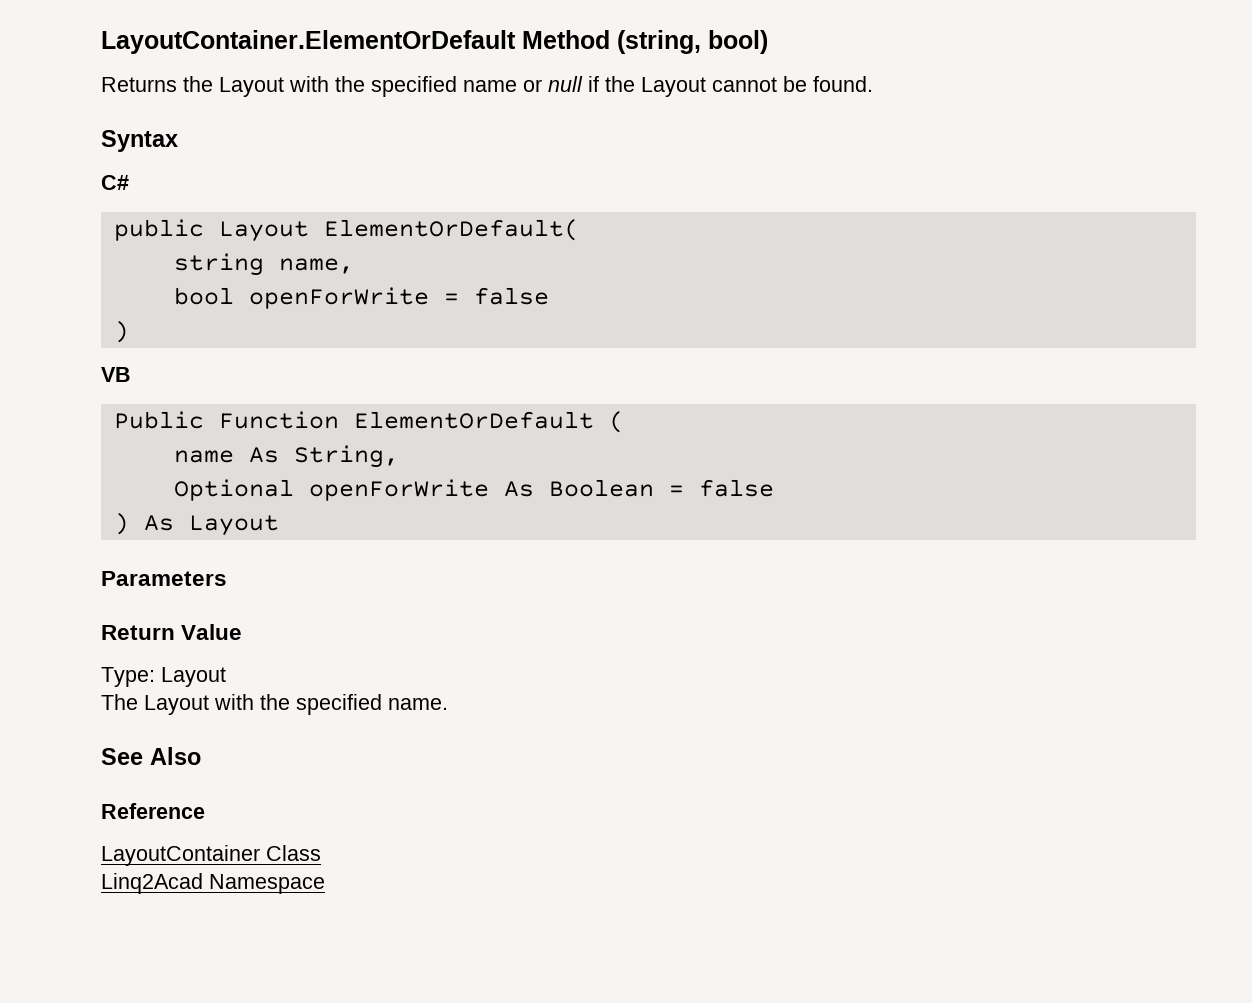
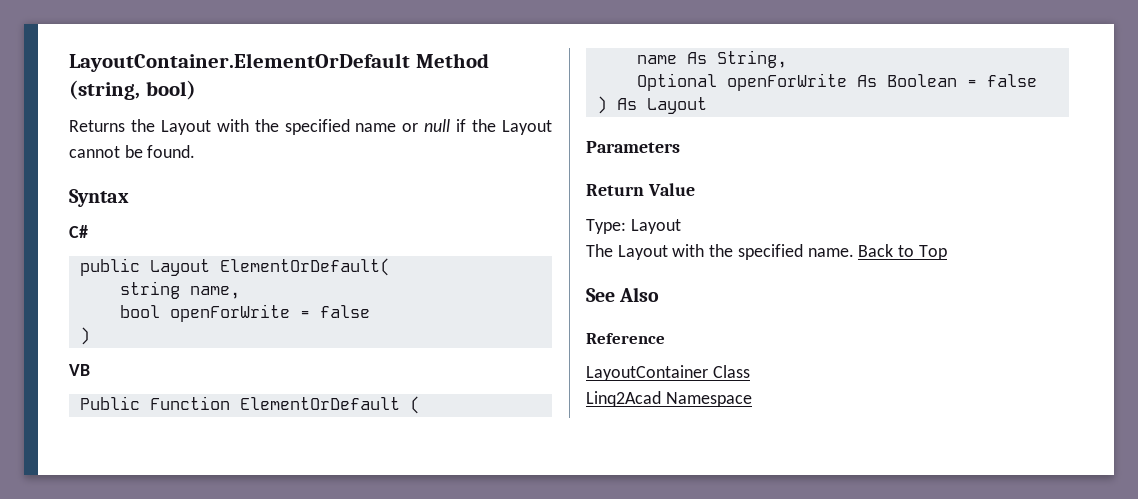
+ Back to Top

